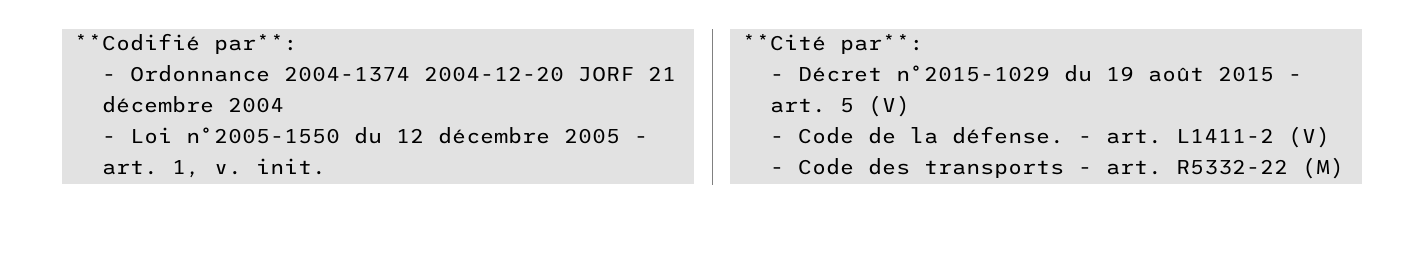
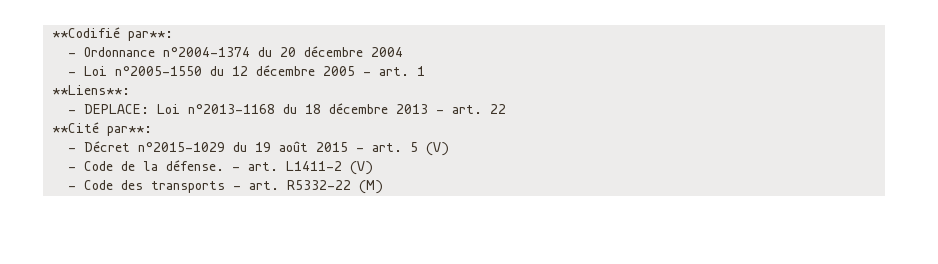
- - Ordonnance 2004-1374 2004-12-20 JORF 21 décembre 2004
+ - Ordonnance n°2004-1374 du 20 décembre 2004
- - Loi n°2005-1550 du 12 décembre 2005 - art. 1, v. init.
+ - Loi n°2005-1550 du 12 décembre 2005 - art. 1
+ **Liens**:
+ - DEPLACE: Loi n°2013-1168 du 18 décembre 2013 - art. 22

